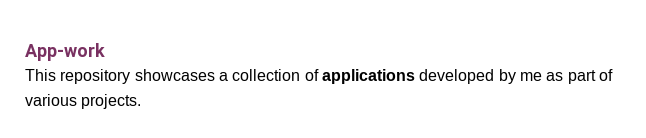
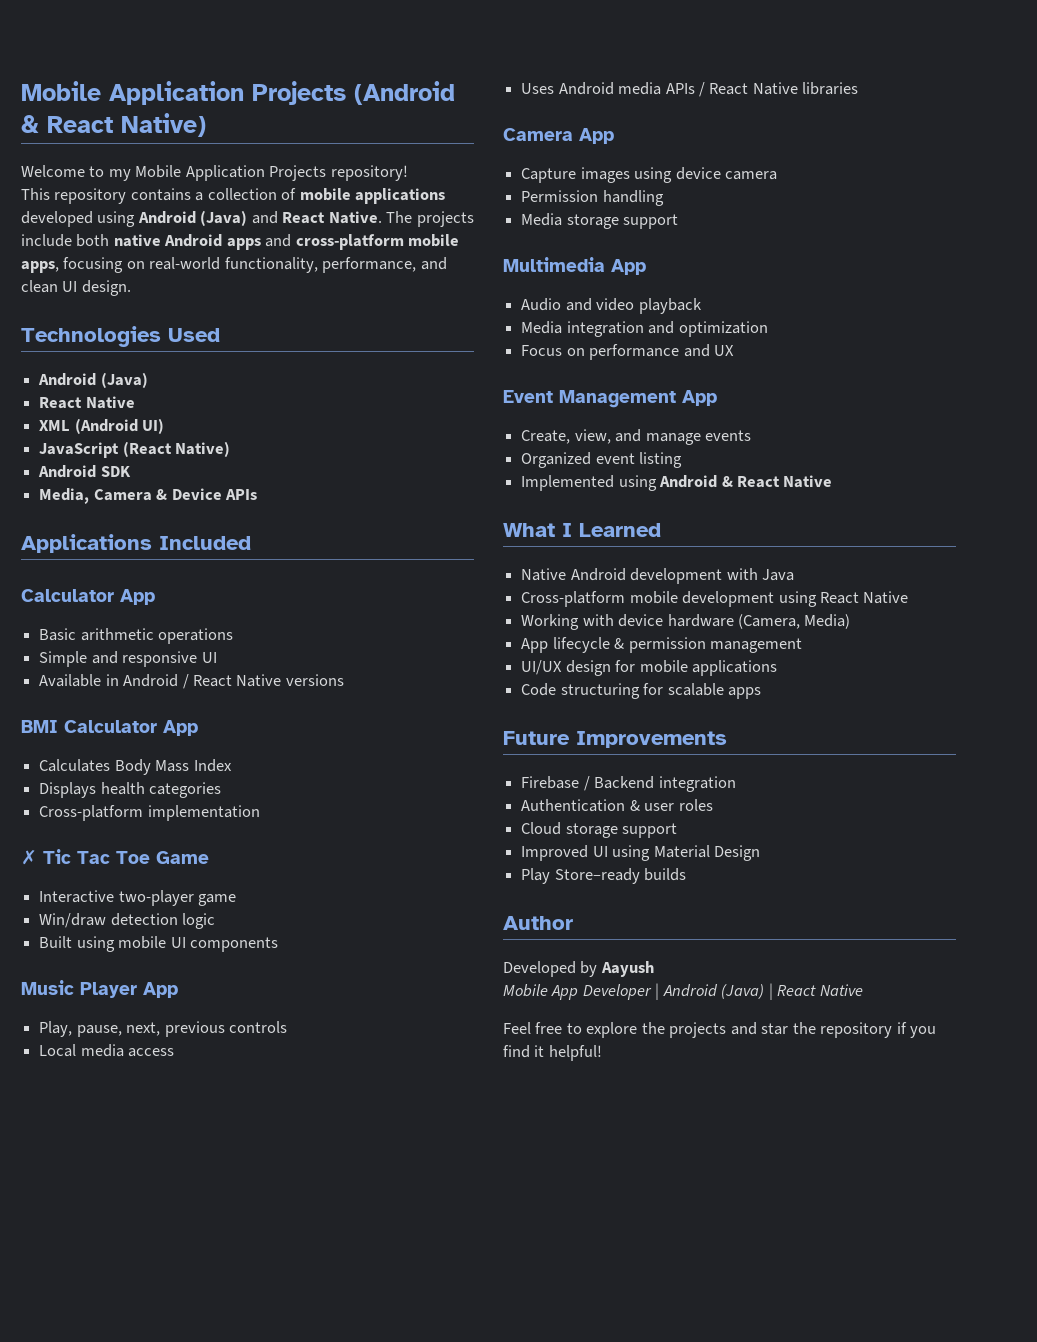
- App-work
+ Mobile Application Projects (Android & React Native)
+ Welcome to my Mobile Application Projects repository!
- This repository showcases a collection of applications developed by me as part of various projects.
+ This repository contains a collection of mobile applications developed using Android (Java) and React Native. The projects include both native Android apps and cross-platform mobile apps, focusing on real-world functionality, performance, and clean UI design.
+ Technologies Used
+ Android (Java)
+ React Native
+ XML (Android UI)
+ JavaScript (React Native)
+ Android SDK
+ Media, Camera & Device APIs
+ Applications Included
+ Calculator App
+ Basic arithmetic operations
+ Simple and responsive UI
+ Available in Android / React Native versions
+ BMI Calculator App
+ Calculates Body Mass Index
+ Displays health categories
+ Cross-platform implementation
+ ✗ Tic Tac Toe Game
+ Interactive two-player game
+ Win/draw detection logic
+ Built using mobile UI components
+ Music Player App
+ Play, pause, next, previous controls
+ Local media access
+ Uses Android media APIs / React Native libraries
+ Camera App
+ Capture images using device camera
+ Permission handling
+ Media storage support
+ Multimedia App
+ Audio and video playback
+ Media integration and optimization
+ Focus on performance and UX
+ Event Management App
+ Create, view, and manage events
+ Organized event listing
+ Implemented using Android & React Native
+ What I Learned
+ Native Android development with Java
+ Cross-platform mobile development using React Native
+ Working with device hardware (Camera, Media)
+ App lifecycle & permission management
+ UI/UX design for mobile applications
+ Code structuring for scalable apps
+ Future Improvements
+ Firebase / Backend integration
+ Authentication & user roles
+ Cloud storage support
+ Improved UI using Material Design
+ Play Store–ready builds
+ Author
+ Developed by Aayush
+ Mobile App Developer | Android (Java) | React Native
+ Feel free to explore the projects and star the repository if you find it helpful!

